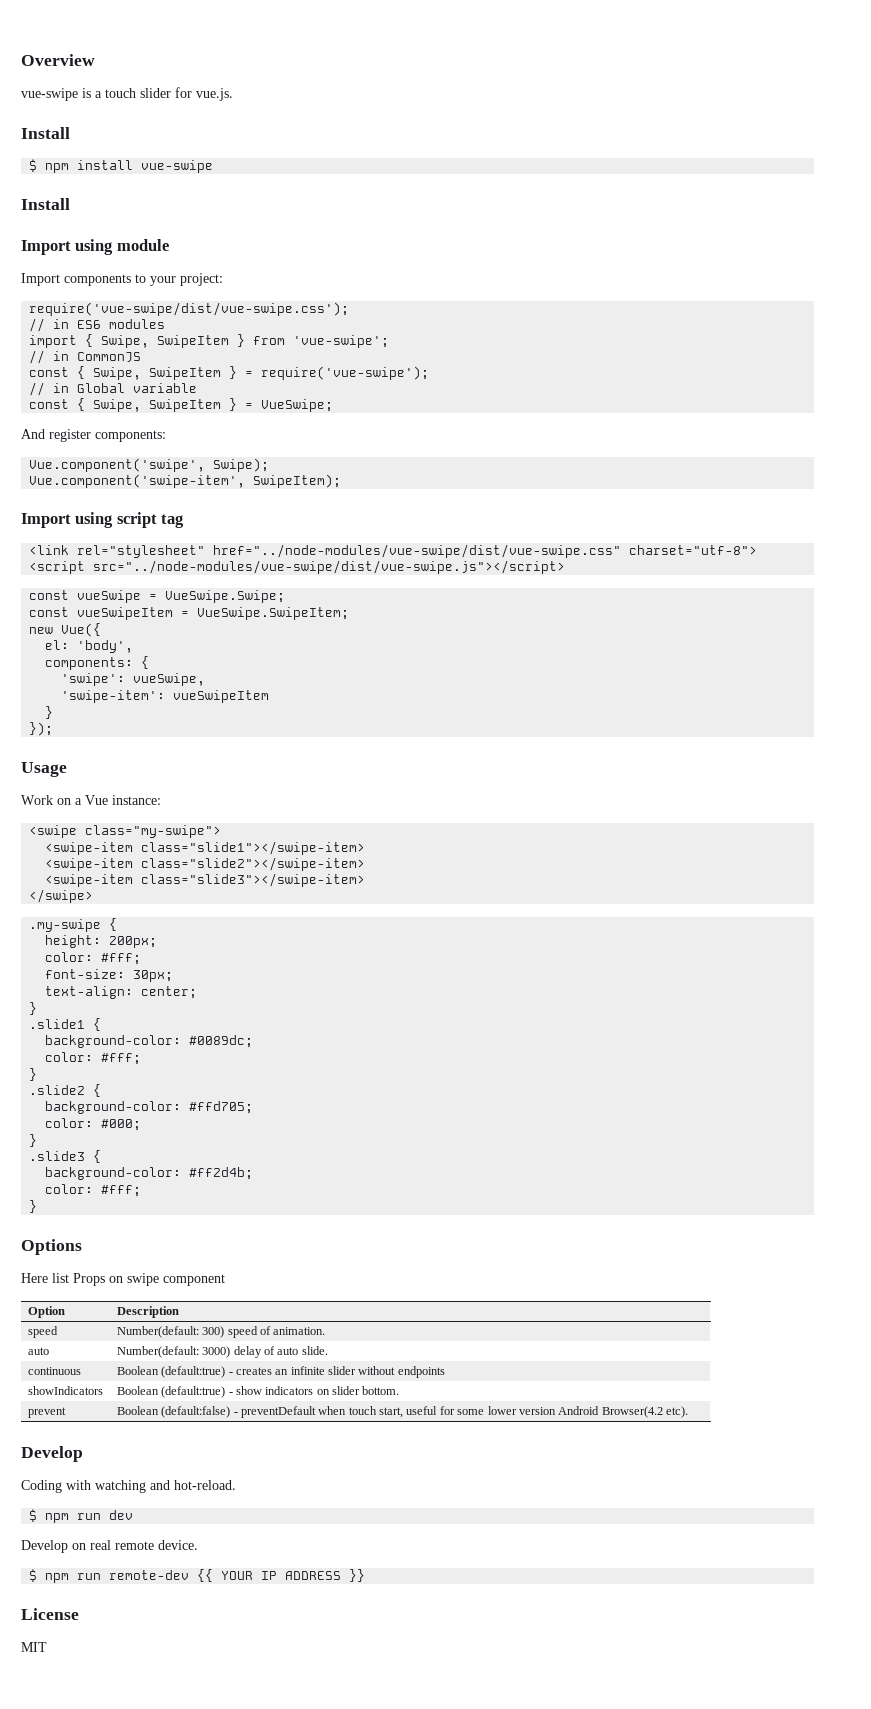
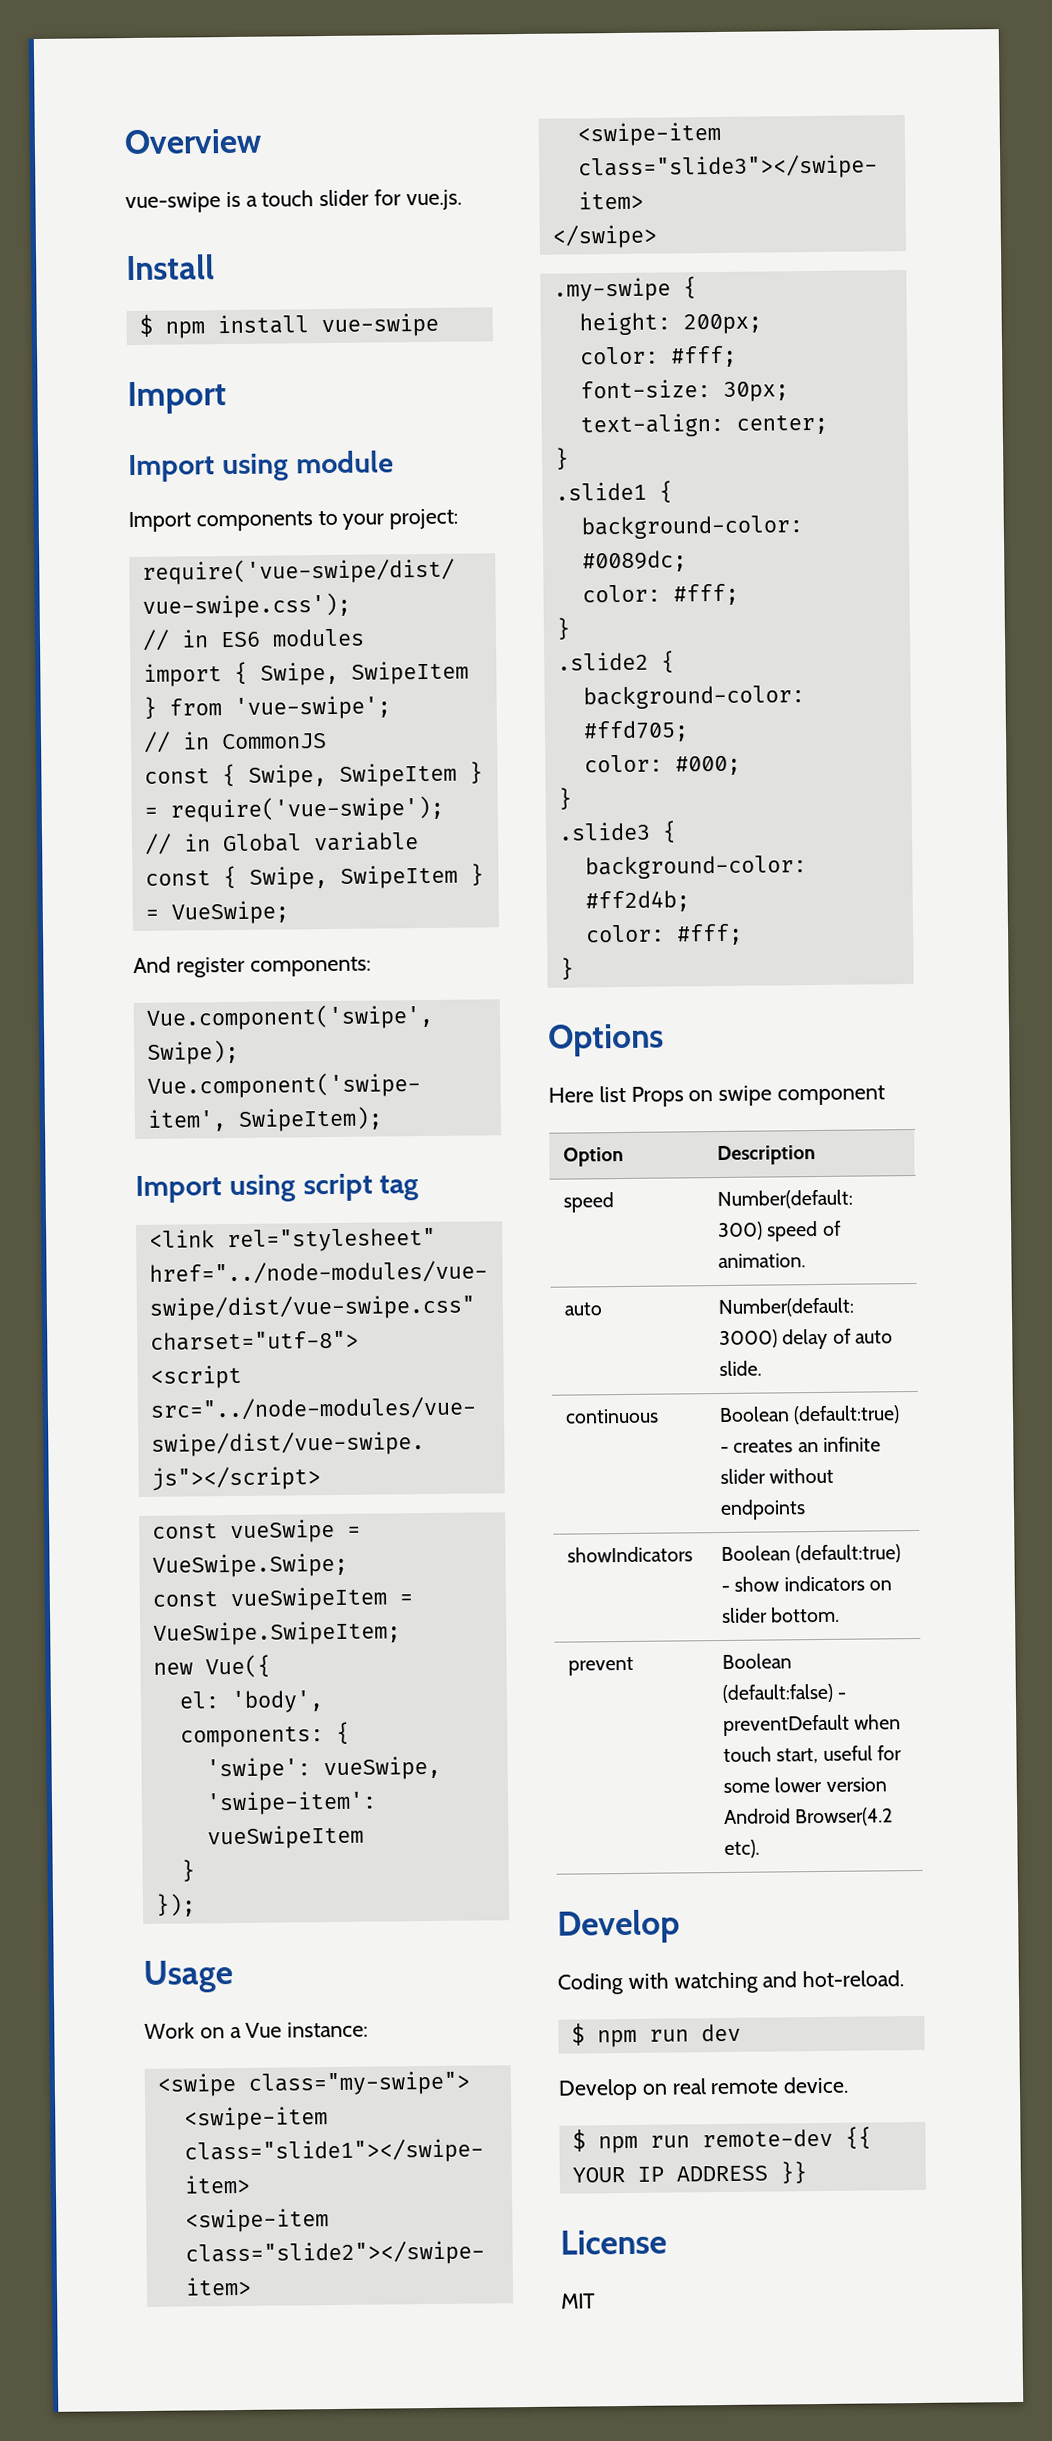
  $ npm install vue-swipe
- Install
+ Import

